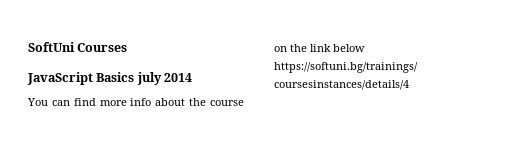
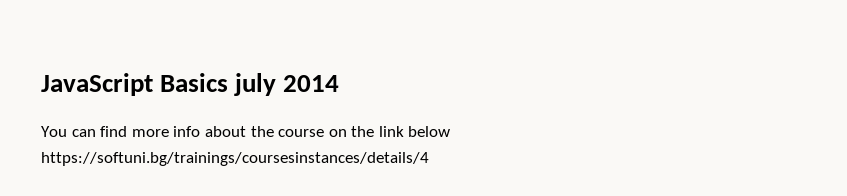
- SoftUni Courses

